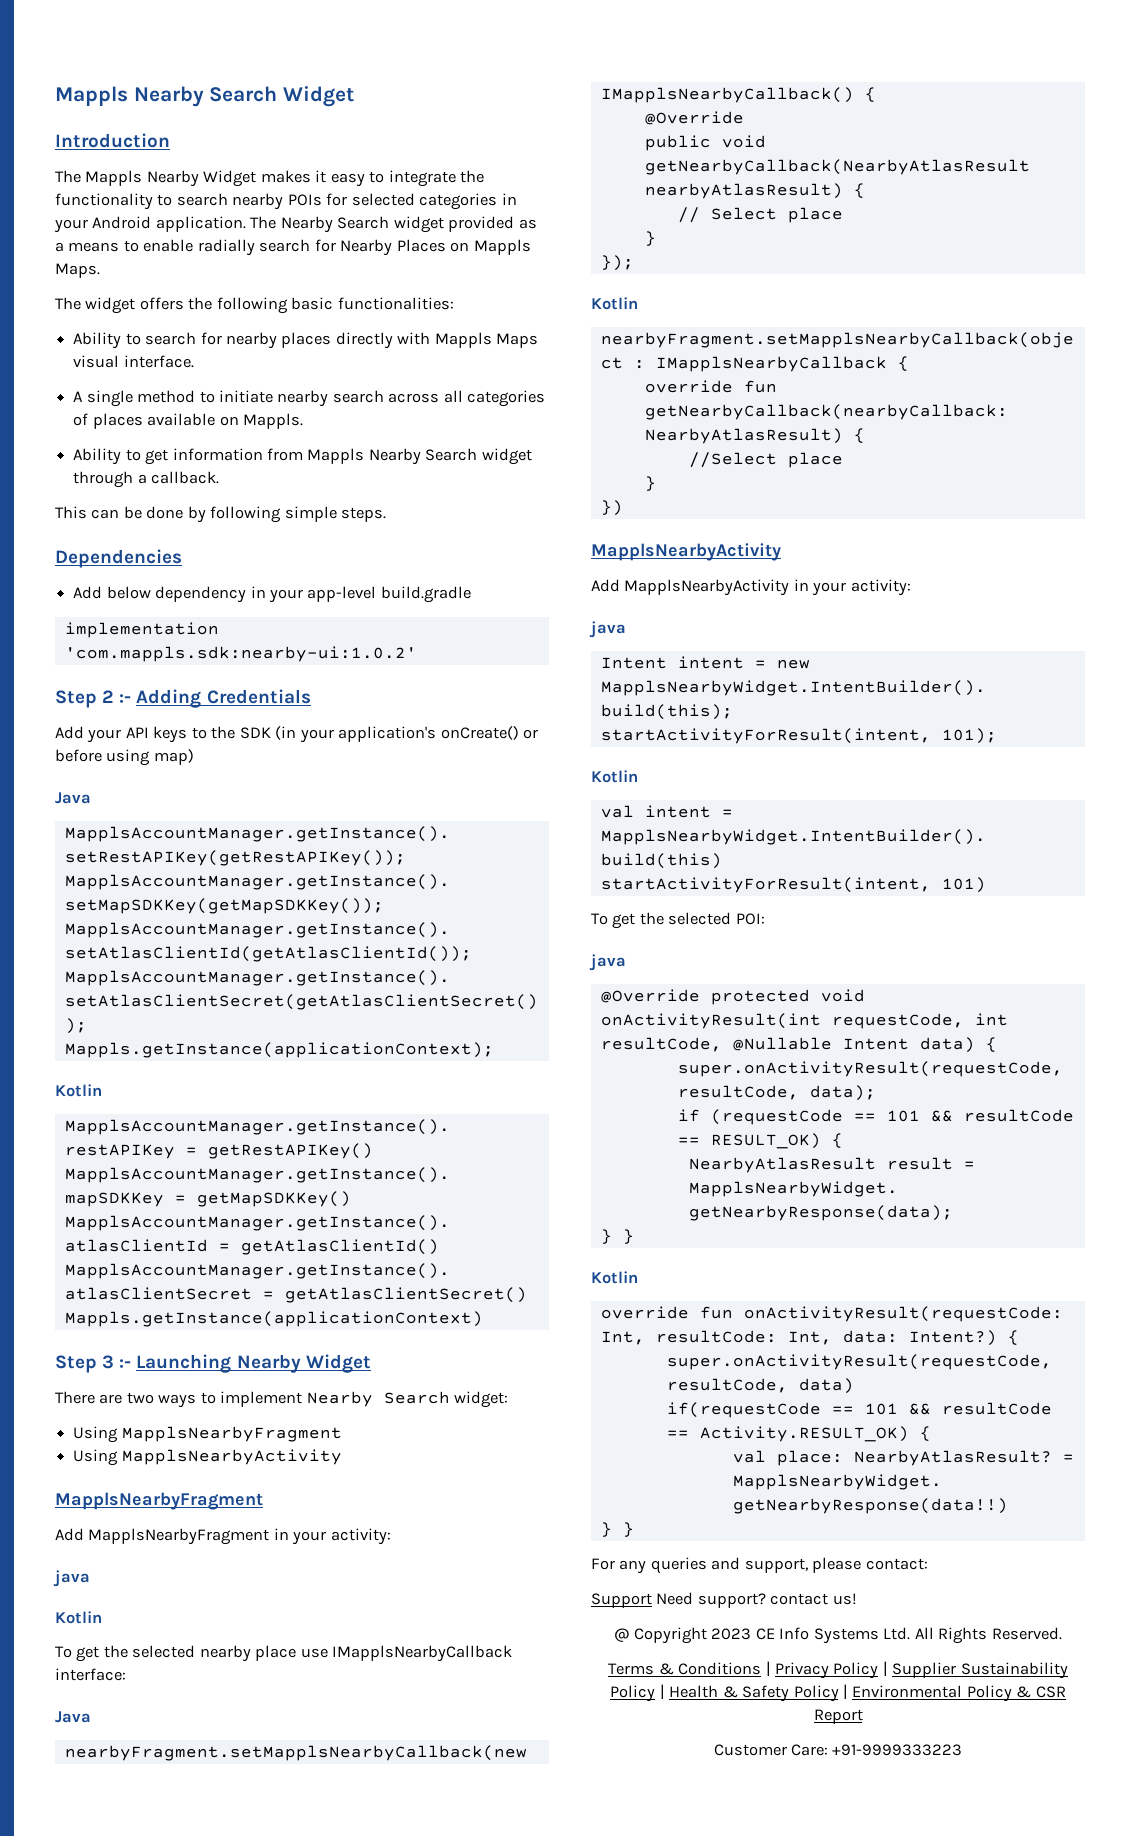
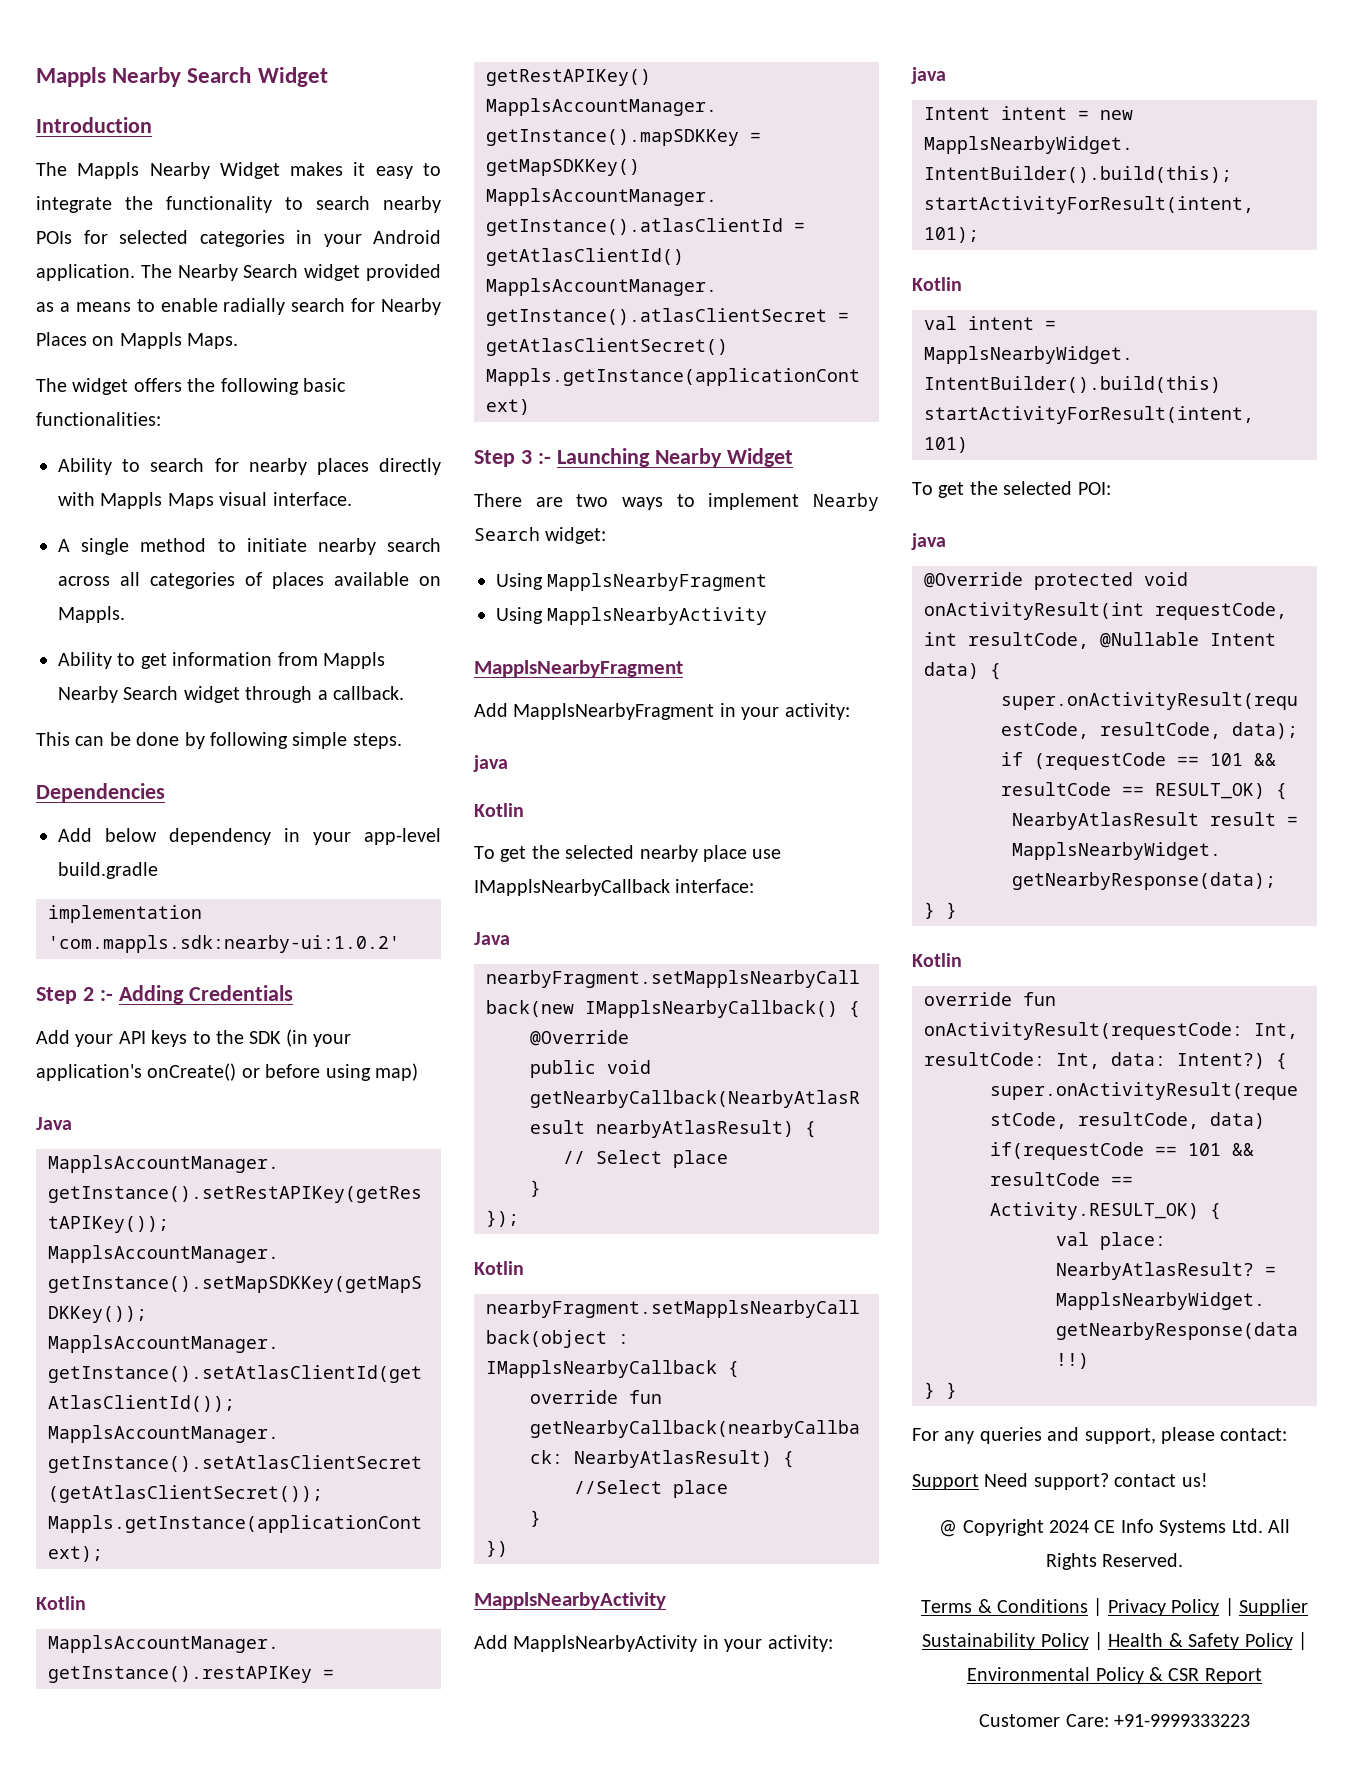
- @ Copyright 2023 CE Info Systems Ltd. All Rights Reserved.
+ @ Copyright 2024 CE Info Systems Ltd. All Rights Reserved.

